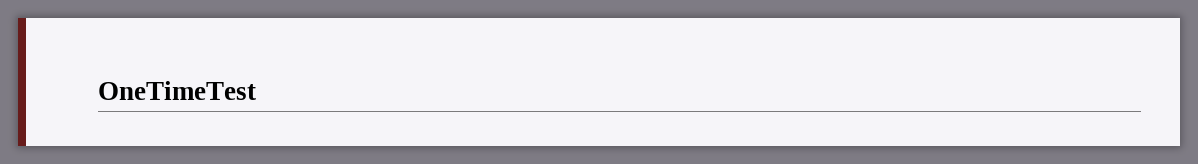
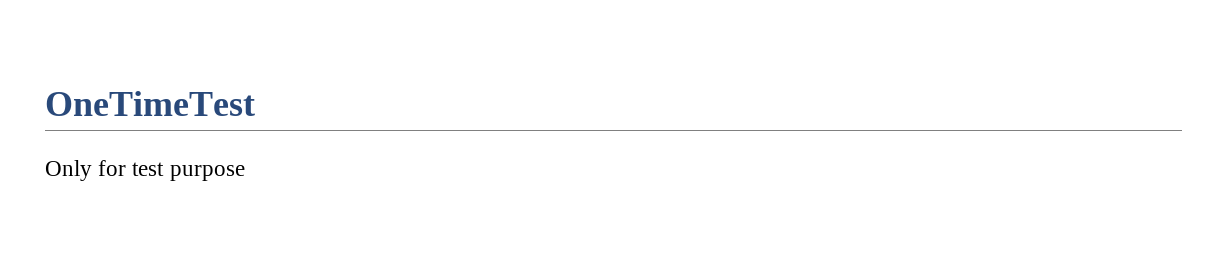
+ Only for test purpose

